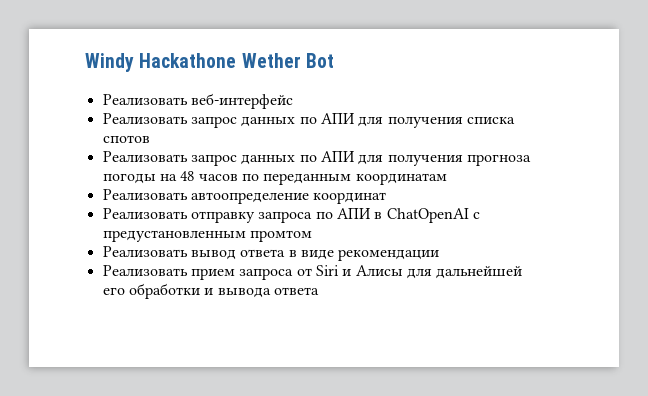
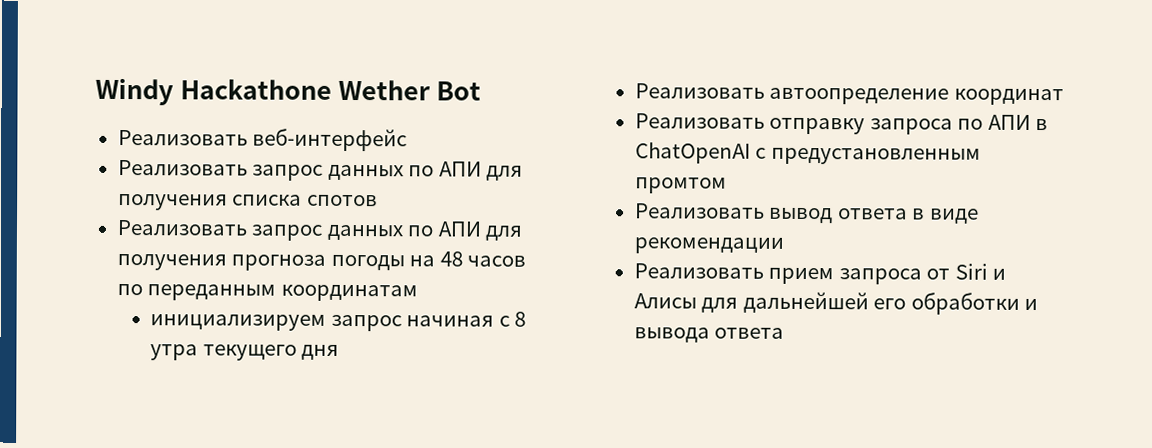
+ инициализируем запрос начиная с 8 утра текущего дня

